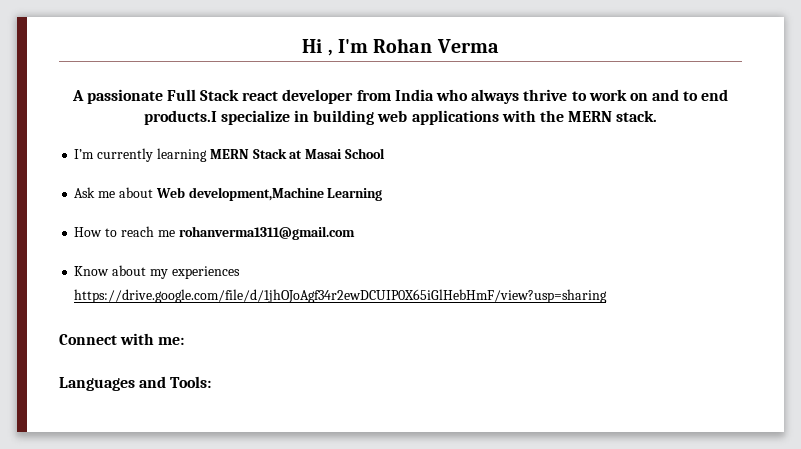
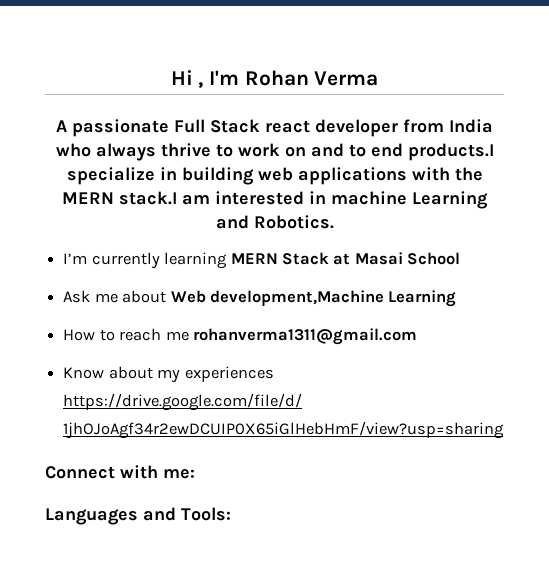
- A passionate Full Stack react developer from India who always thrive to work on and to end products.I specialize in building web applications with the MERN stack.
+ A passionate Full Stack react developer from India who always thrive to work on and to end products.I specialize in building web applications with the MERN stack.I am interested in machine Learning and Robotics.

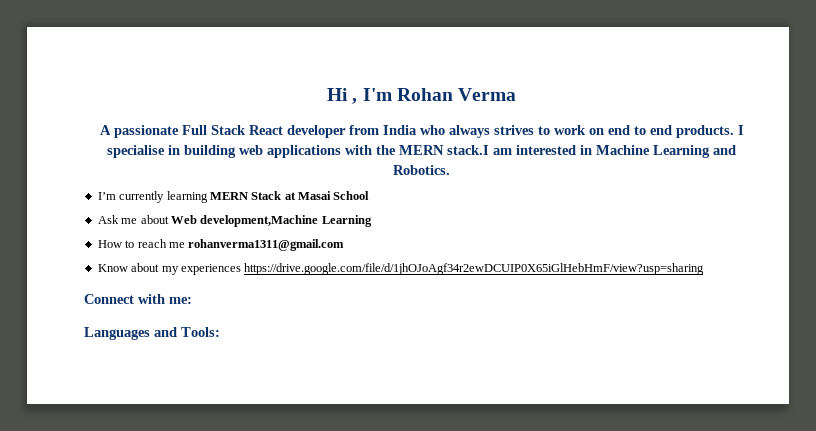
- A passionate Full Stack react developer from India who always thrive to work on and to end products.I specialize in building web applications with the MERN stack.I am interested in machine Learning and Robotics.
+ A passionate Full Stack React developer from India who always strives to work on end to end products. I specialise in building web applications with the MERN stack.I am interested in Machine Learning and Robotics.

